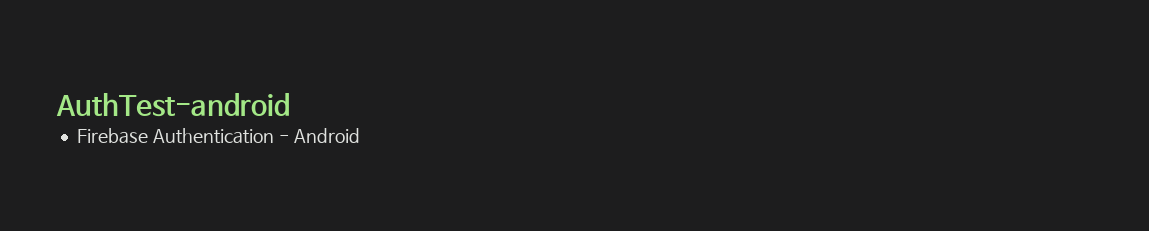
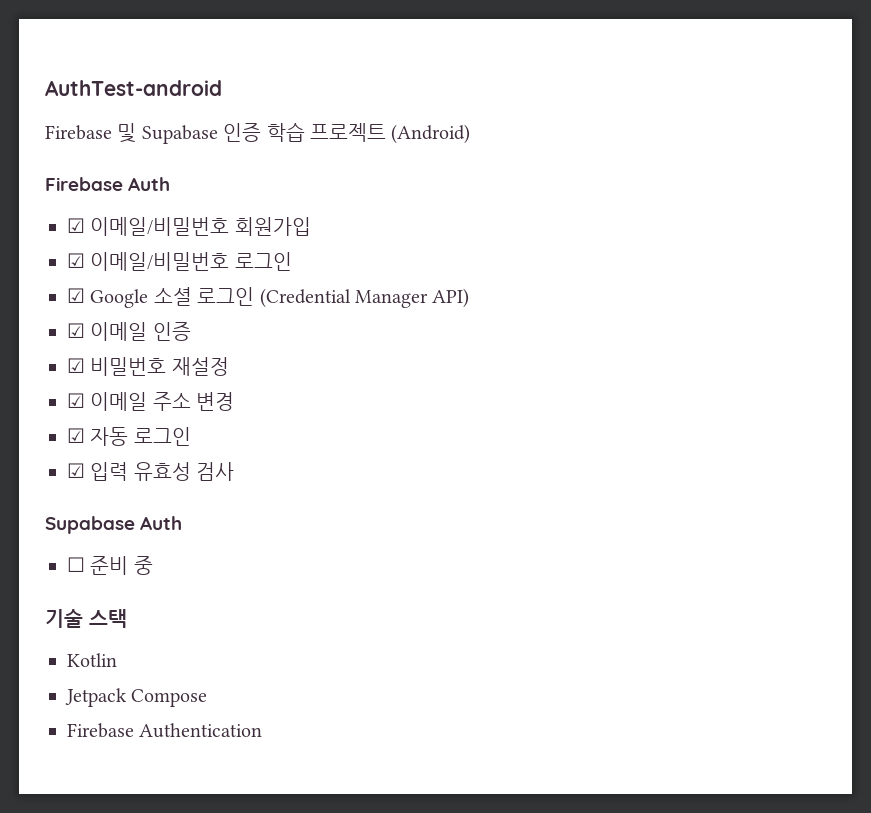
+ Firebase 및 Supabase 인증 학습 프로젝트 (Android)
+ Firebase Auth
+ ☑ 이메일/비밀번호 회원가입
+ ☑ 이메일/비밀번호 로그인
+ ☑ Google 소셜 로그인 (Credential Manager API)
+ ☑ 이메일 인증
+ ☑ 비밀번호 재설정
+ ☑ 이메일 주소 변경
+ ☑ 자동 로그인
+ ☑ 입력 유효성 검사
+ Supabase Auth
+ ☐ 준비 중
+ 기술 스택
+ Kotlin
+ Jetpack Compose
- Firebase Authentication - Android
+ Firebase Authentication

